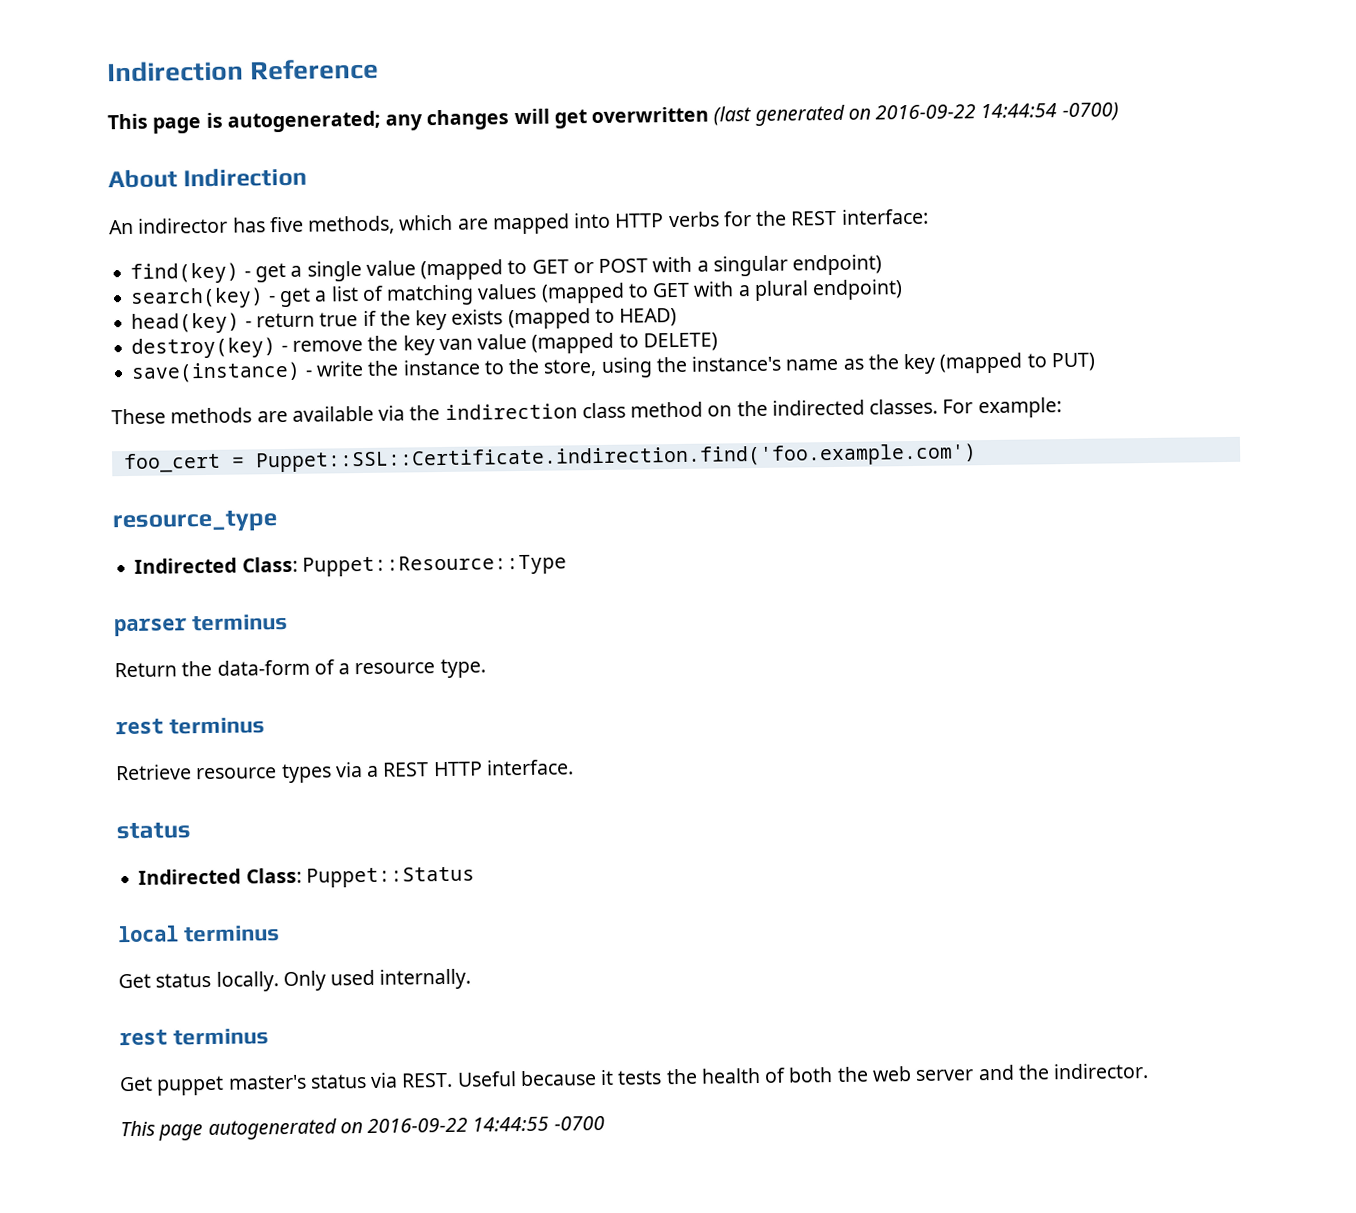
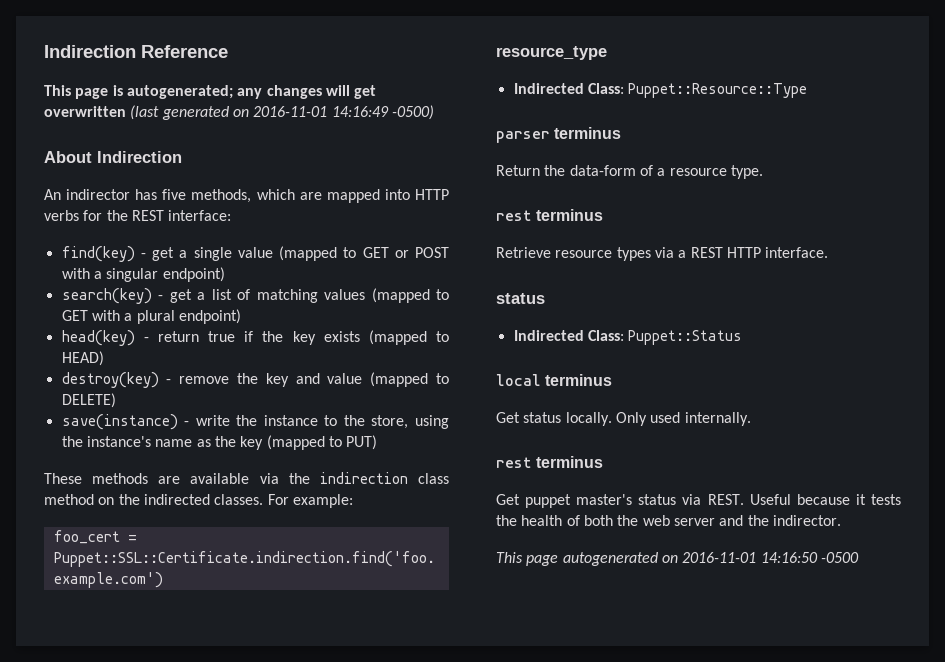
- This page is autogenerated; any changes will get overwritten (last generated on 2016-09-22 14:44:54 -0700)
+ This page is autogenerated; any changes will get overwritten (last generated on 2016-11-01 14:16:49 -0500)
- destroy(key) - remove the key van value (mapped to DELETE)
+ destroy(key) - remove the key and value (mapped to DELETE)
- This page autogenerated on 2016-09-22 14:44:55 -0700
+ This page autogenerated on 2016-11-01 14:16:50 -0500

